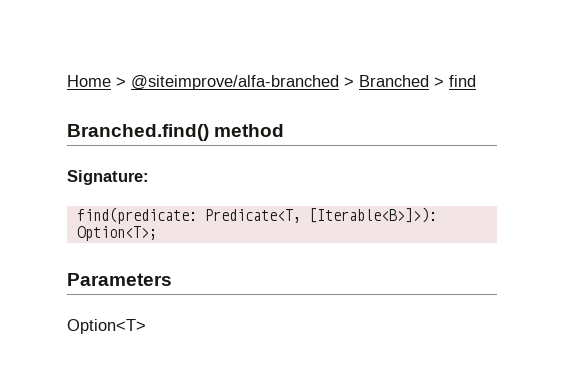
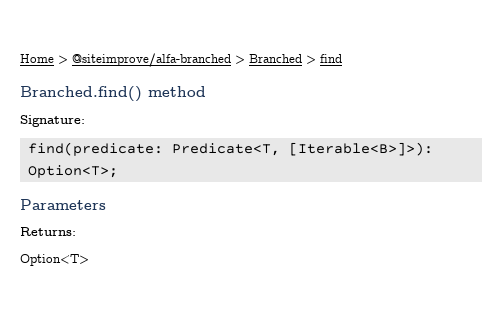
+ Returns:

